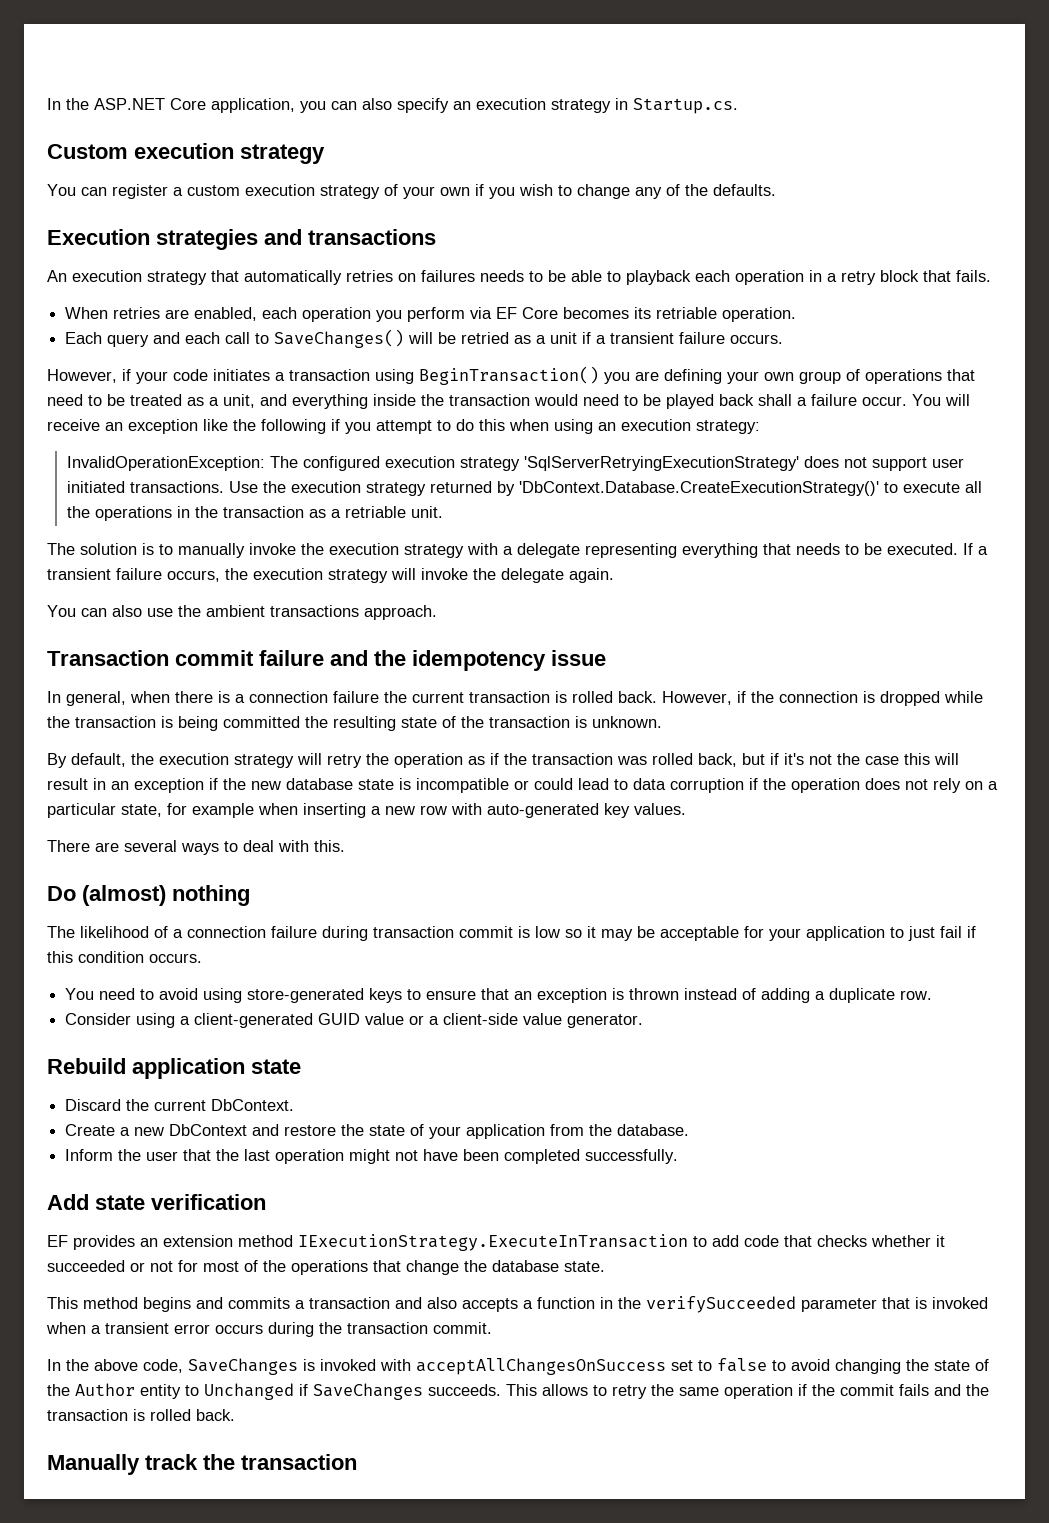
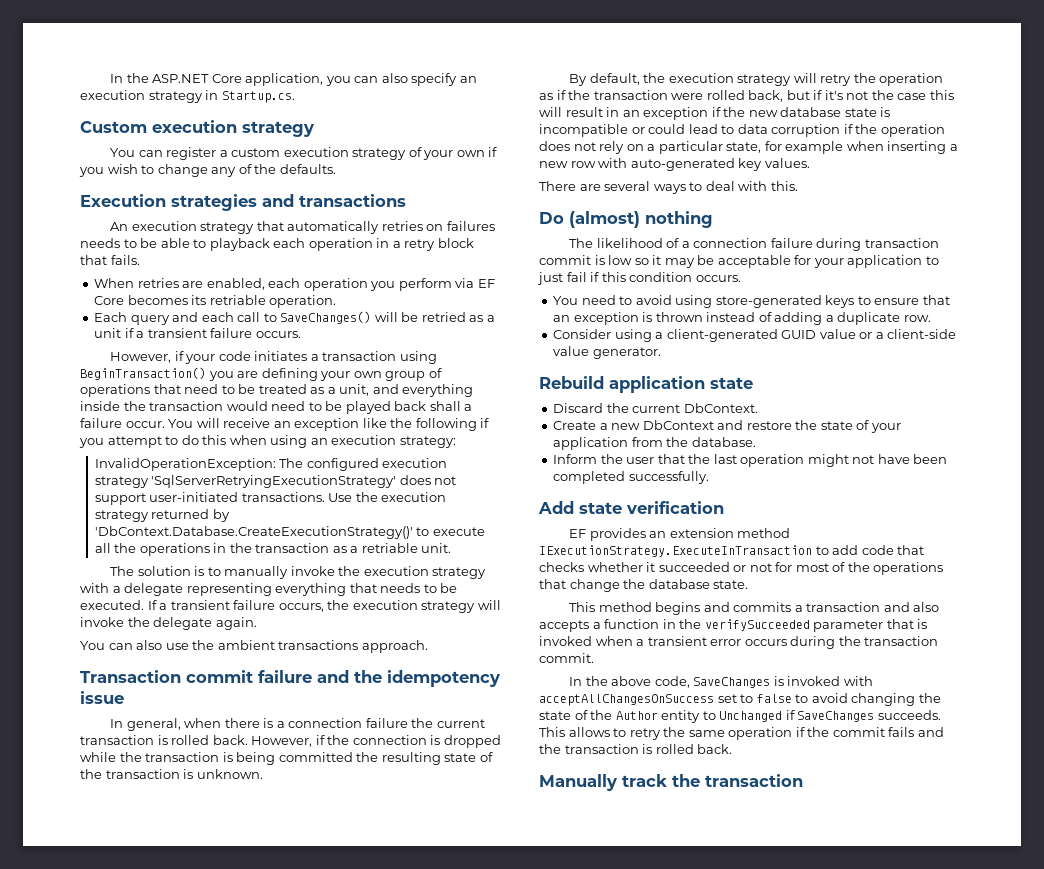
- InvalidOperationException: The configured execution strategy 'SqlServerRetryingExecutionStrategy' does not support user initiated transactions.
+ InvalidOperationException: The configured execution strategy 'SqlServerRetryingExecutionStrategy' does not support user-initiated transactions.
- By default, the execution strategy will retry the operation as if the transaction was rolled back, but if it's not the case this will result in an exception if the new database state is incompatible or could lead to data corruption if the operation does not rely on a particular state, for example when inserting a new row with auto-generated key values.
+ By default, the execution strategy will retry the operation as if the transaction were rolled back, but if it's not the case this will result in an exception if the new database state is incompatible or could lead to data corruption if the operation does not rely on a particular state, for example when inserting a new row with auto-generated key values.

